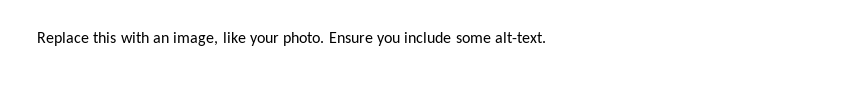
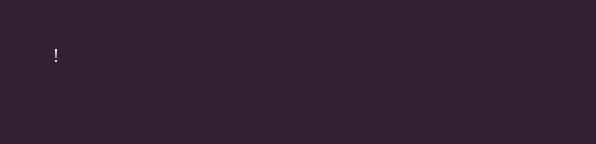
- Replace this with an image, like your photo. Ensure you include some alt-text.
+ !

